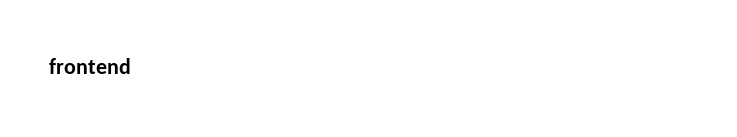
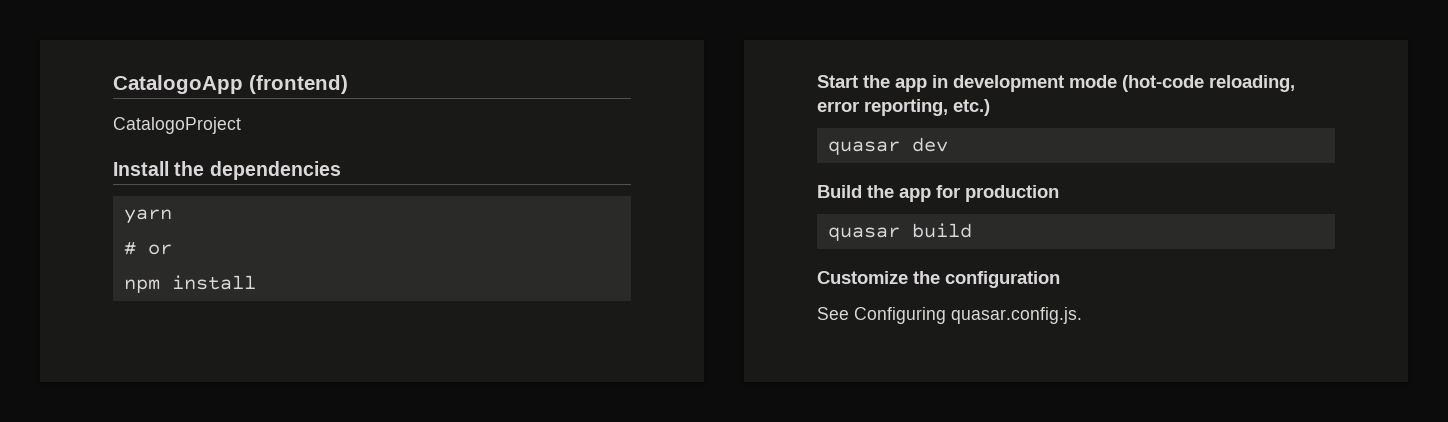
- frontend
+ CatalogoApp (frontend)
+ CatalogoProject
+ Install the dependencies
+ yarn
+ # or
+ npm install
+ Start the app in development mode (hot-code reloading, error reporting, etc.)
+ quasar dev
+ Build the app for production
+ quasar build
+ Customize the configuration
+ See Configuring quasar.config.js.

